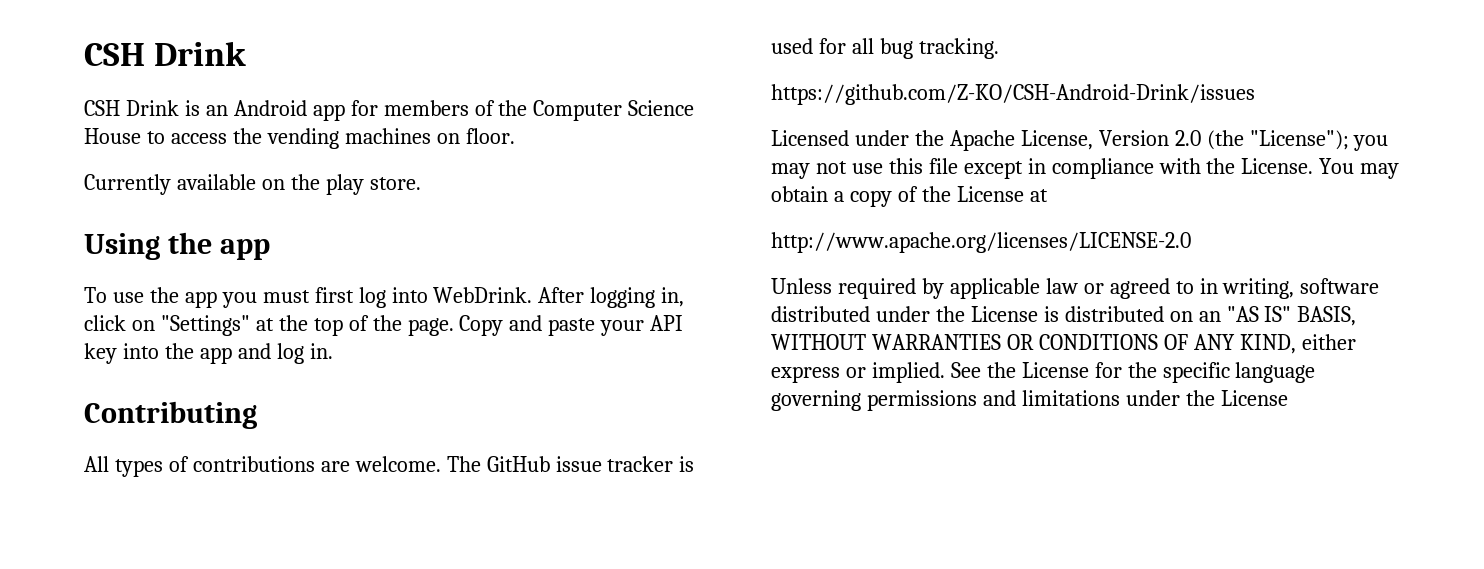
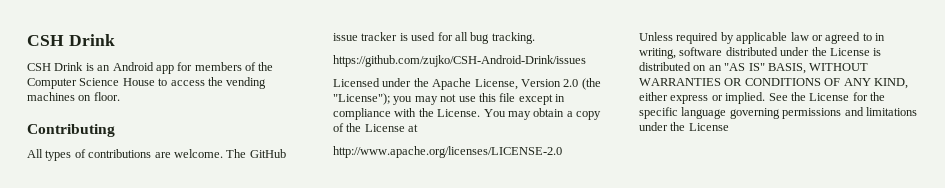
- Currently available on the play store.
- Using the app
- To use the app you must first log into WebDrink. After logging in, click on "Settings" at the top of the page. Copy and paste your API key into the app and log in.
- https://github.com/Z-KO/CSH-Android-Drink/issues
+ https://github.com/zujko/CSH-Android-Drink/issues

